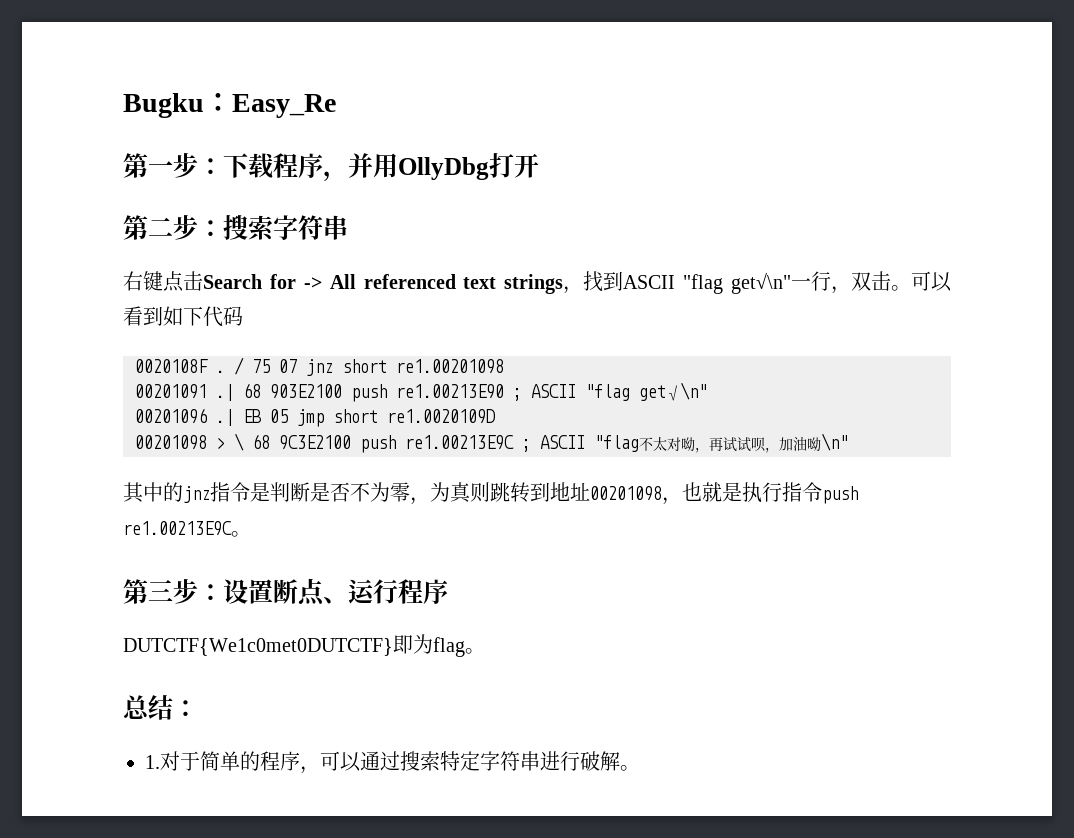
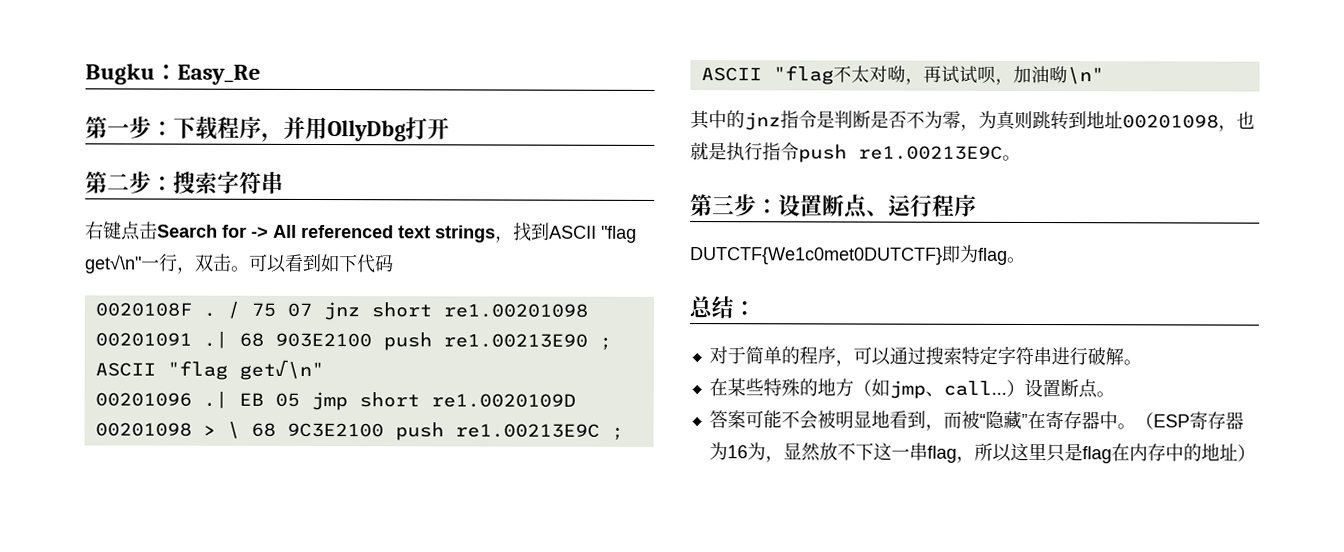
- 1.对于简单的程序，可以通过搜索特定字符串进行破解。
+ 对于简单的程序，可以通过搜索特定字符串进行破解。
+ 在某些特殊的地方（如jmp、call...）设置断点。
+ 答案可能不会被明显地看到，而被“隐藏”在寄存器中。（ESP寄存器为16为，显然放不下这一串flag，所以这里只是flag在内存中的地址）

